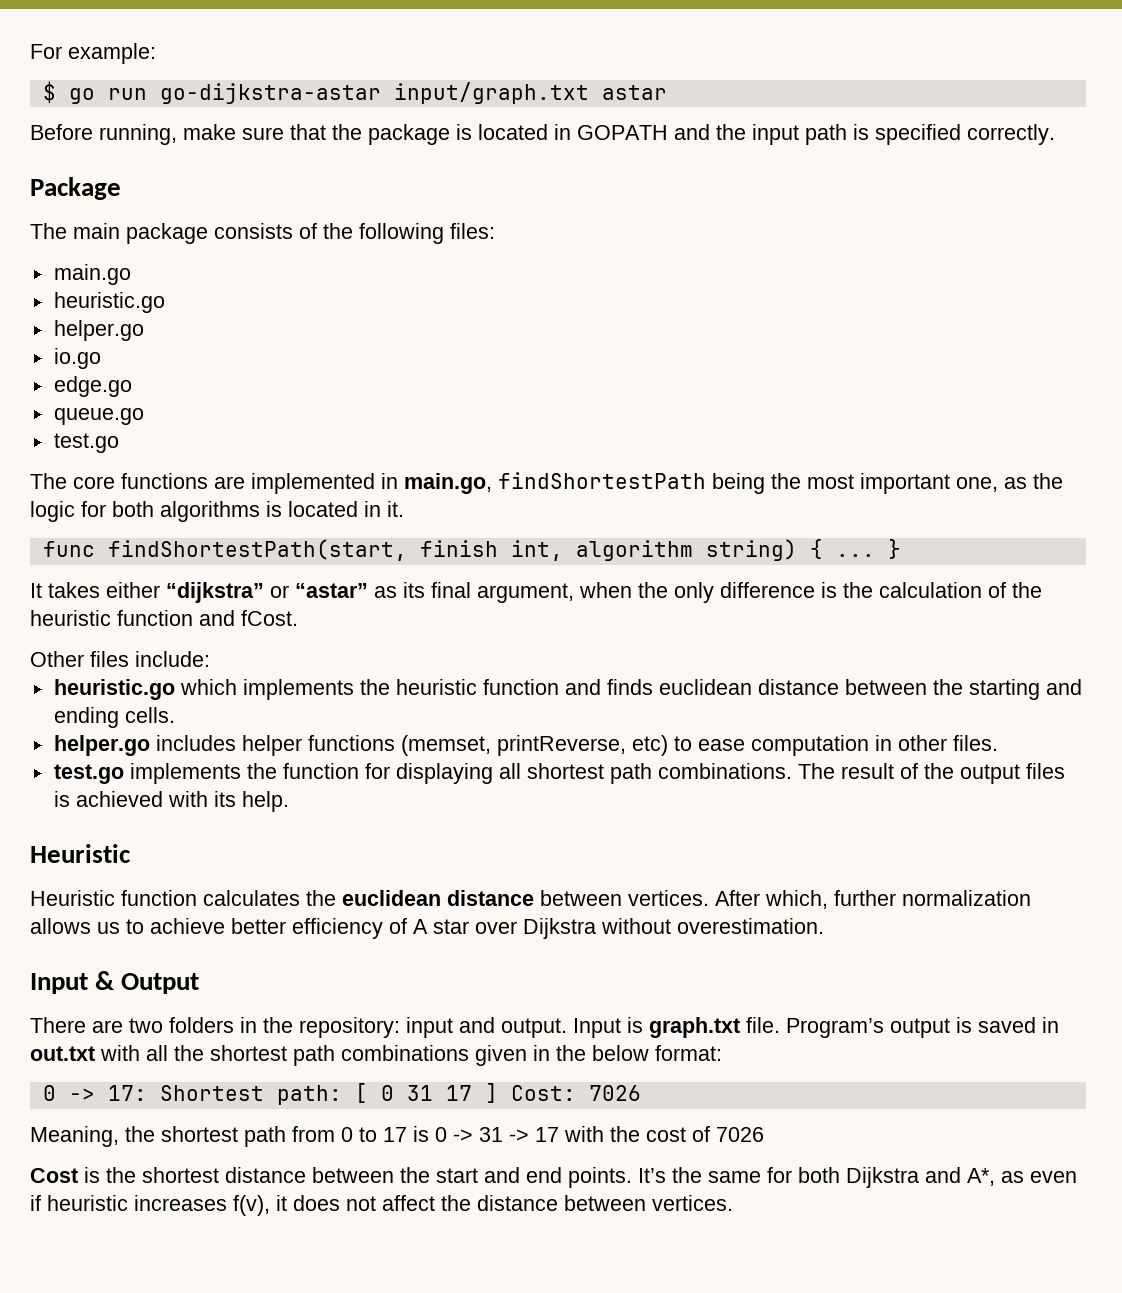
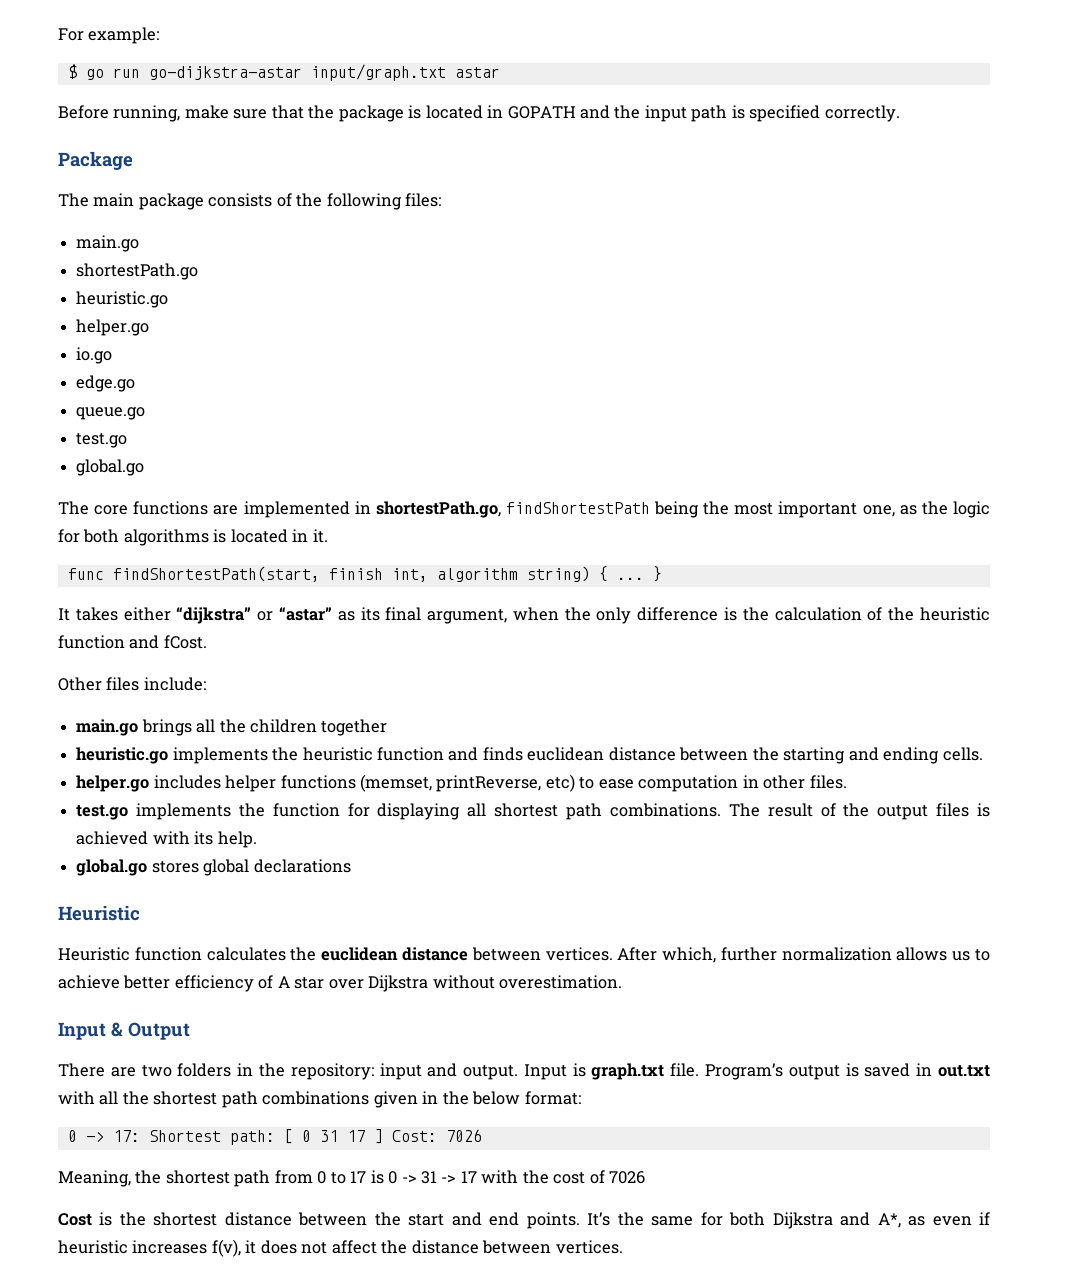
+ shortestPath.go
  queue.go
  test.go
+ global.go
- The core functions are implemented in main.go, findShortestPath being the most important one, as the logic for both algorithms is located in it.
+ The core functions are implemented in shortestPath.go, findShortestPath being the most important one, as the logic for both algorithms is located in it.
- heuristic.go which implements the heuristic function and finds euclidean distance between the starting and ending cells.
+ main.go brings all the children together
+ heuristic.go implements the heuristic function and finds euclidean distance between the starting and ending cells.
+ global.go stores global declarations

